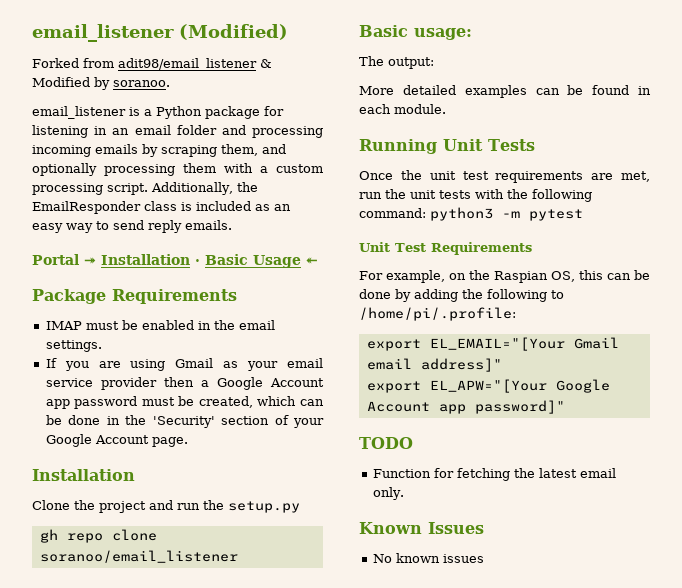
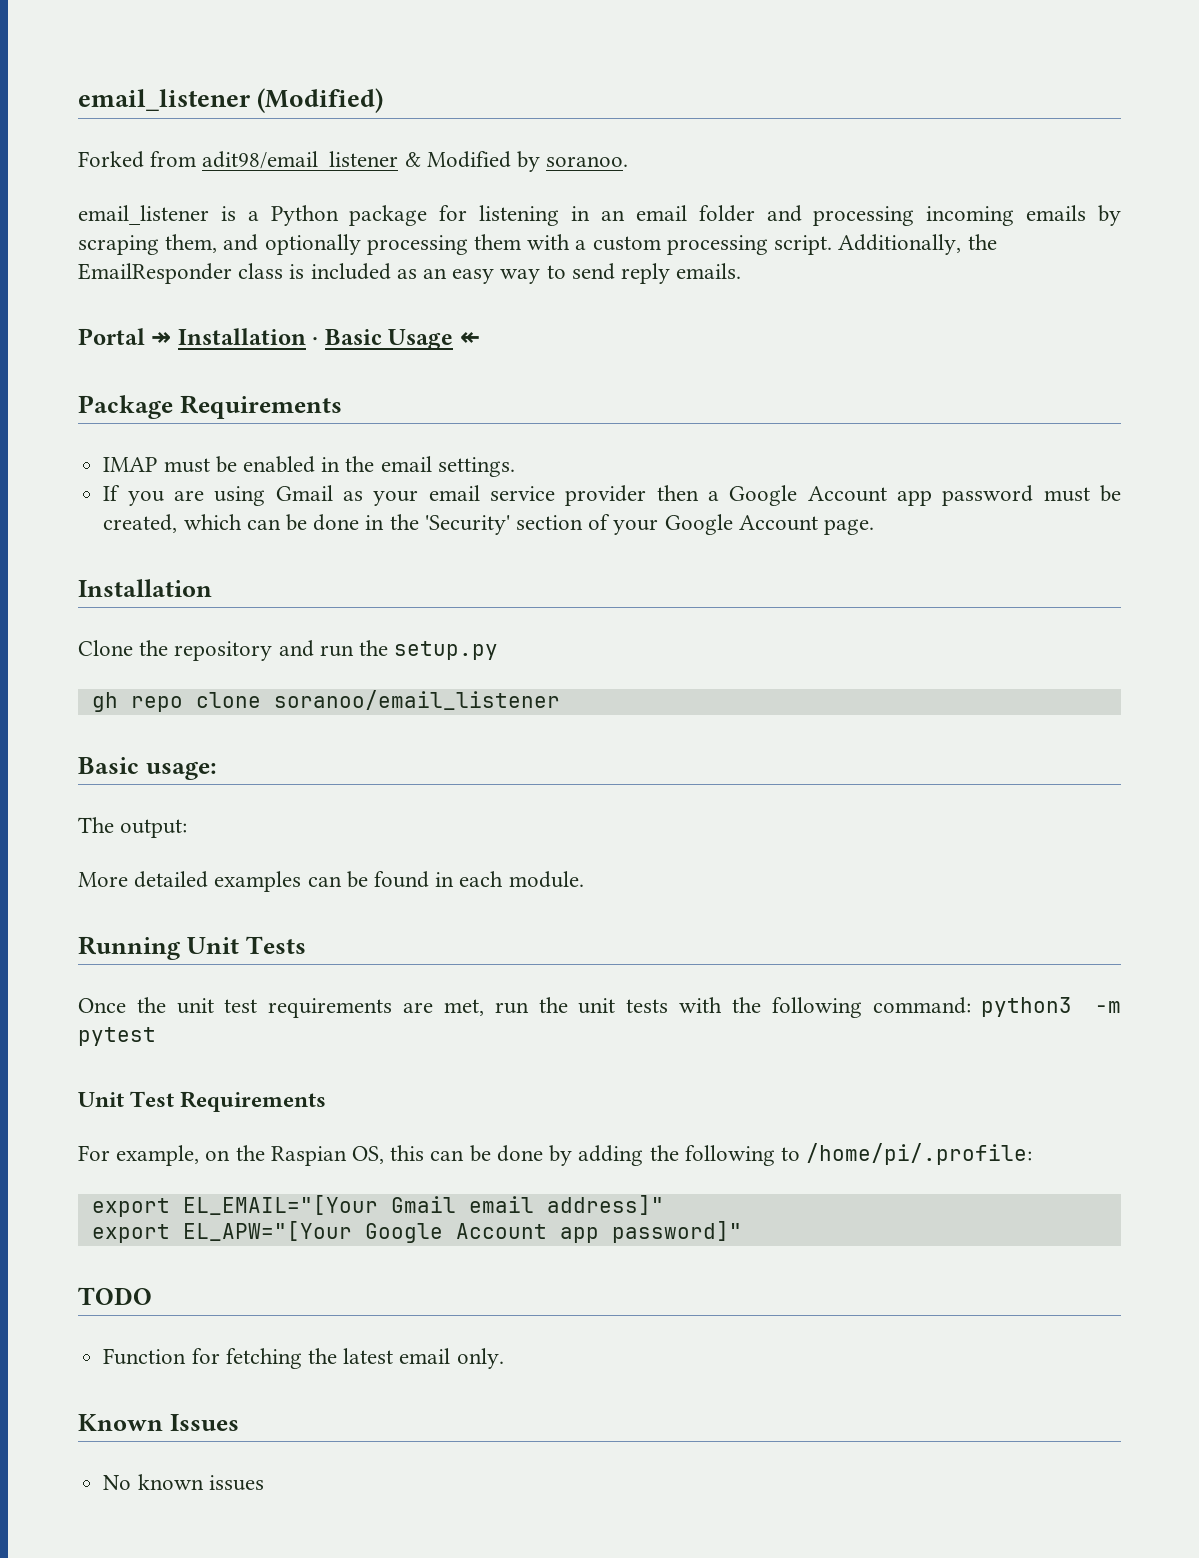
- Clone the project and run the setup.py
+ Clone the repository and run the setup.py

